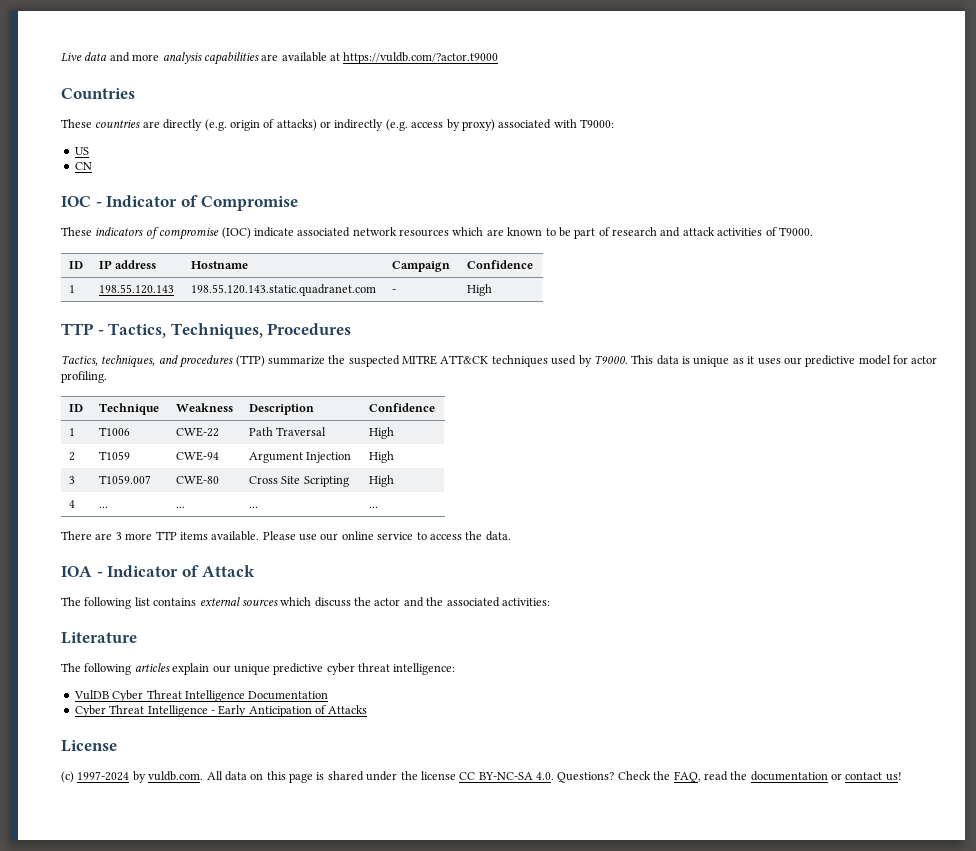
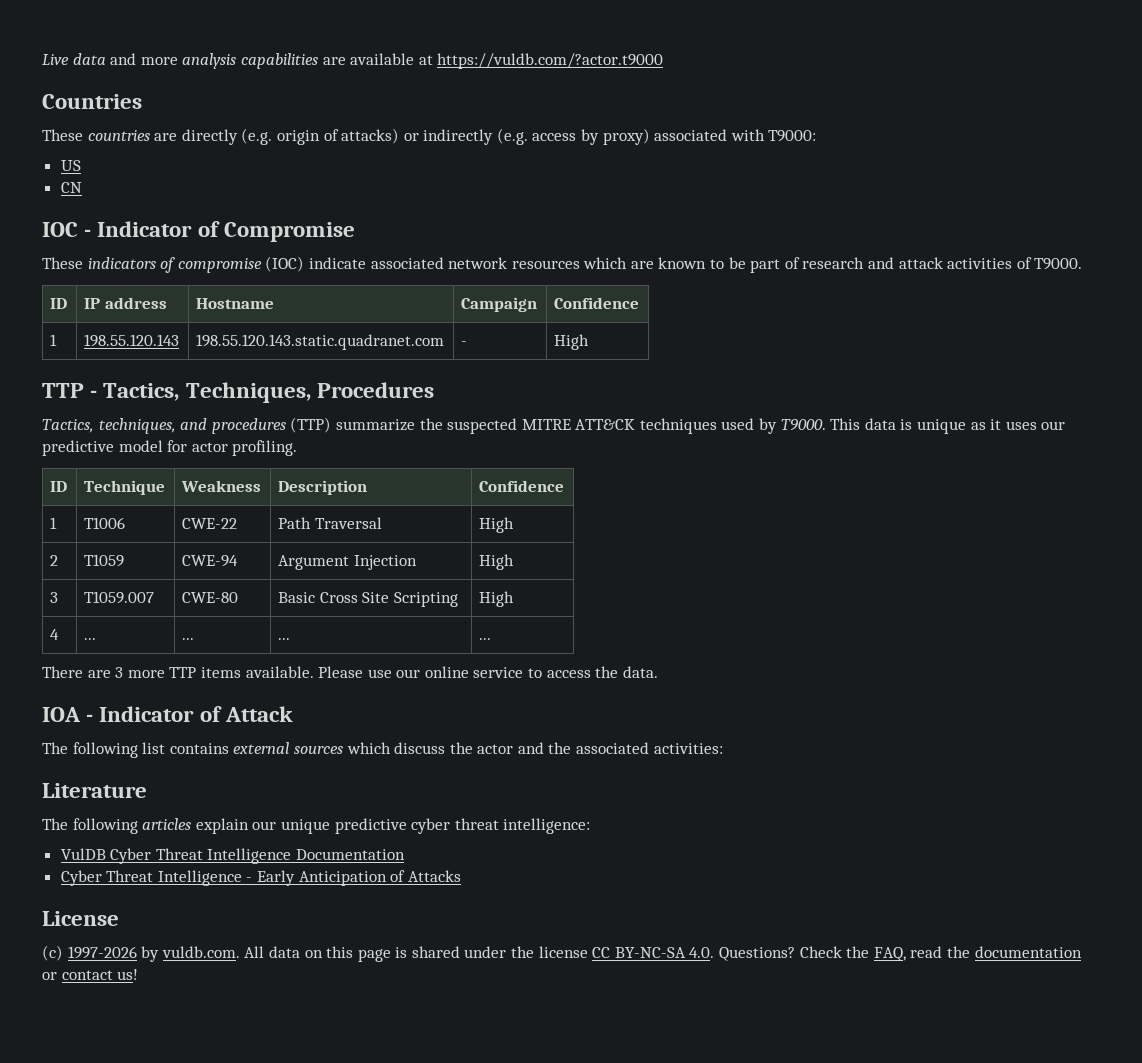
- 3 | T1059.007 | CWE-80 | Cross Site Scripting | High
+ 3 | T1059.007 | CWE-80 | Basic Cross Site Scripting | High
- (c) 1997-2024 by vuldb.com. All data on this page is shared under the license CC BY-NC-SA 4.0. Questions?
+ (c) 1997-2026 by vuldb.com. All data on this page is shared under the license CC BY-NC-SA 4.0. Questions?

